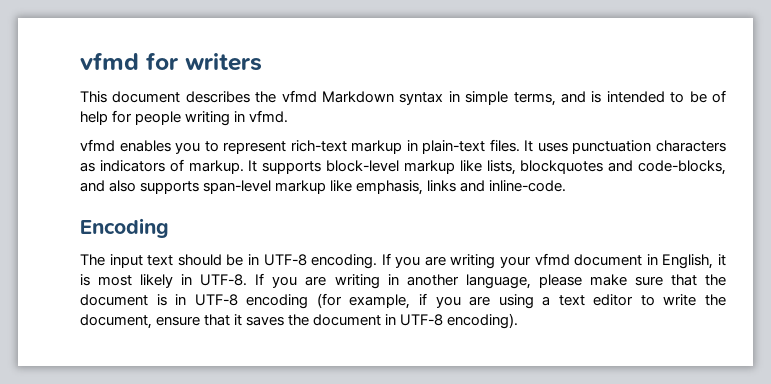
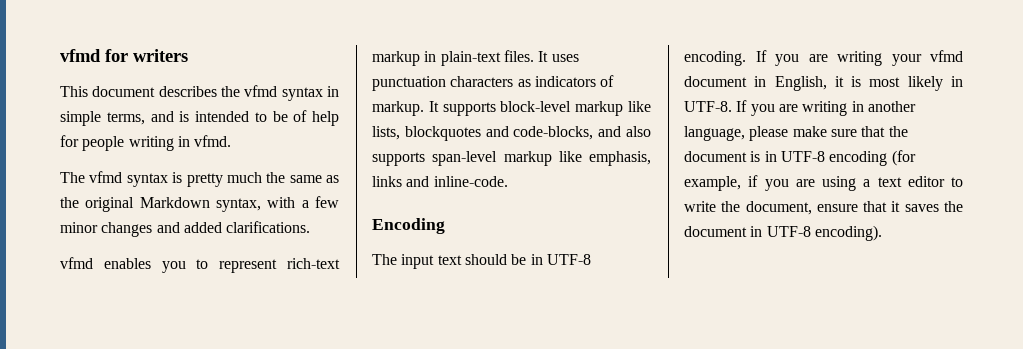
- This document describes the vfmd Markdown syntax in simple terms, and is intended to be of help for people writing in vfmd.
+ This document describes the vfmd syntax in simple terms, and is intended to be of help for people writing in vfmd.
+ The vfmd syntax is pretty much the same as the original Markdown syntax, with a few minor changes and added clarifications.

